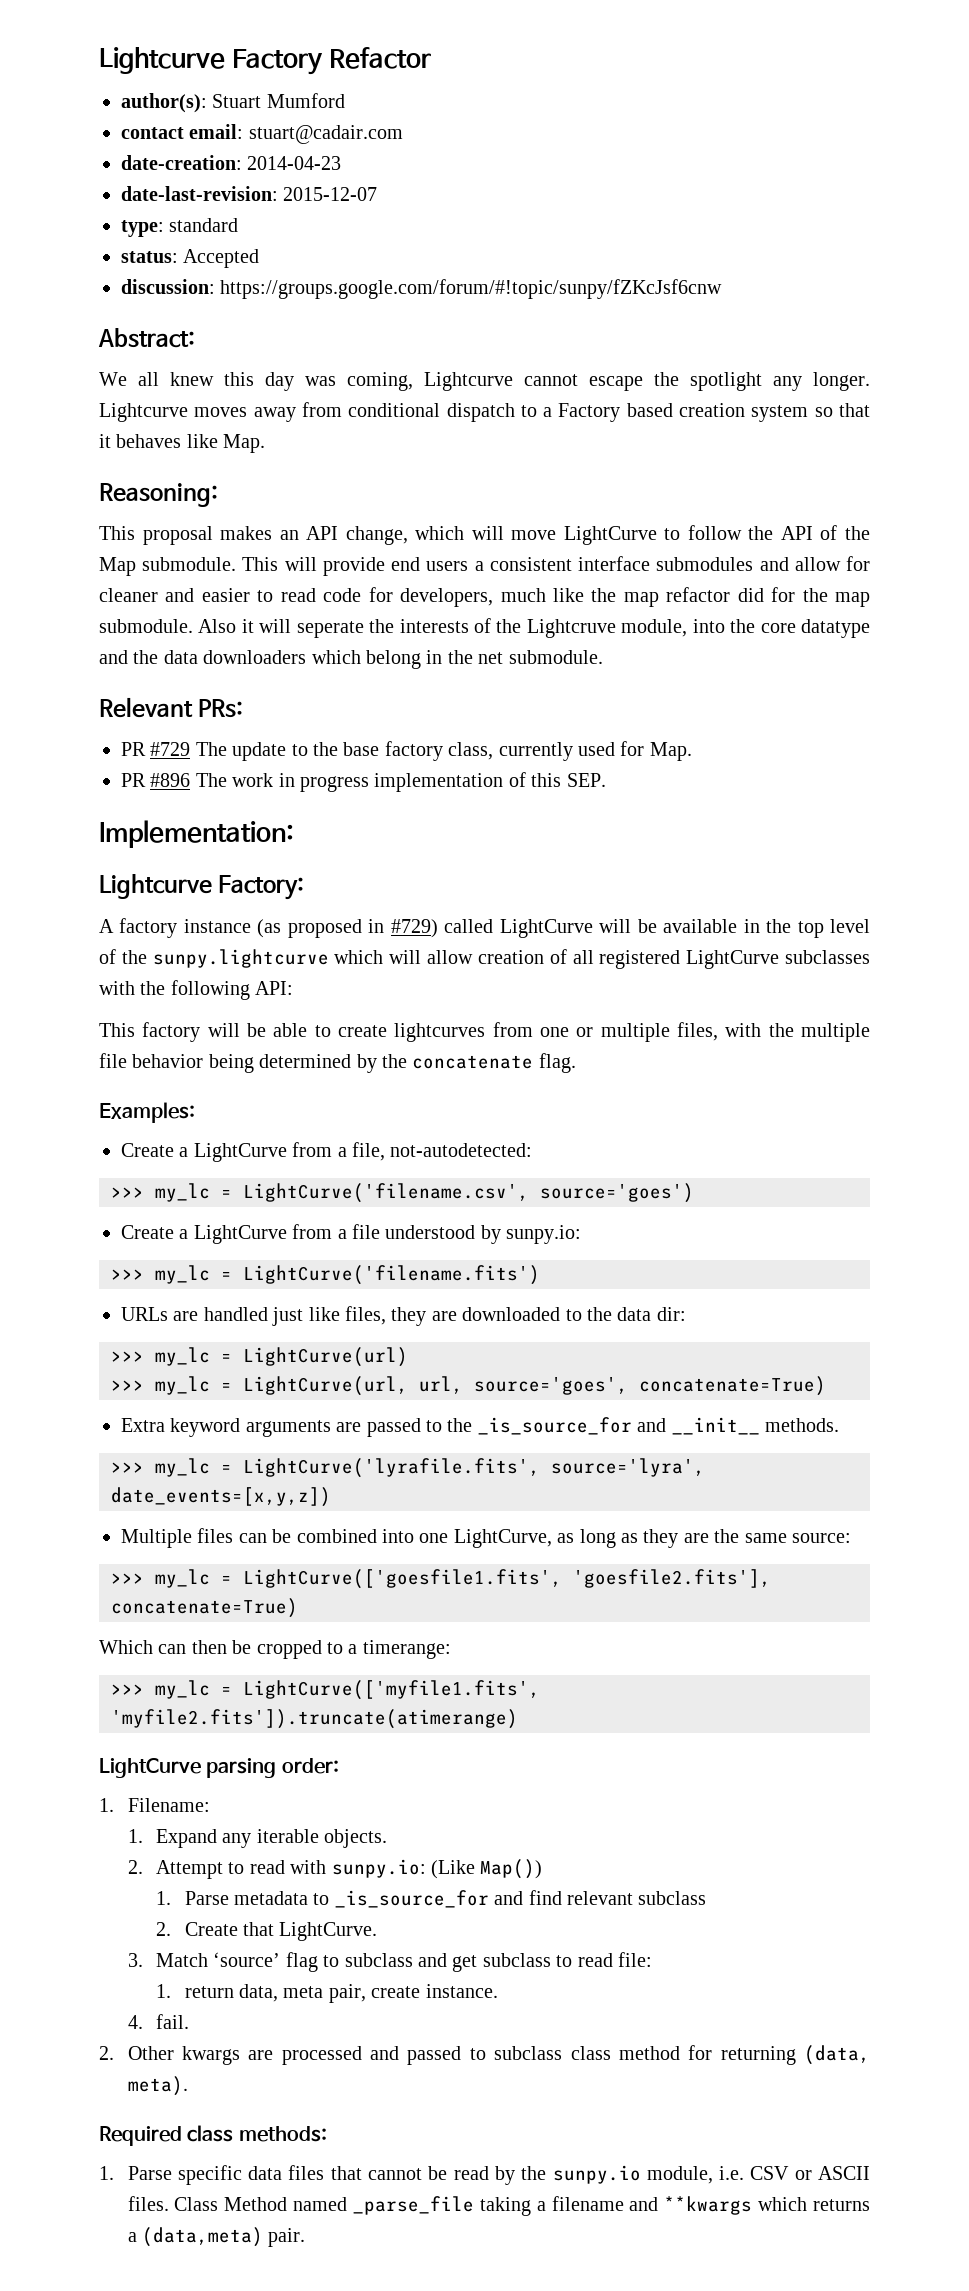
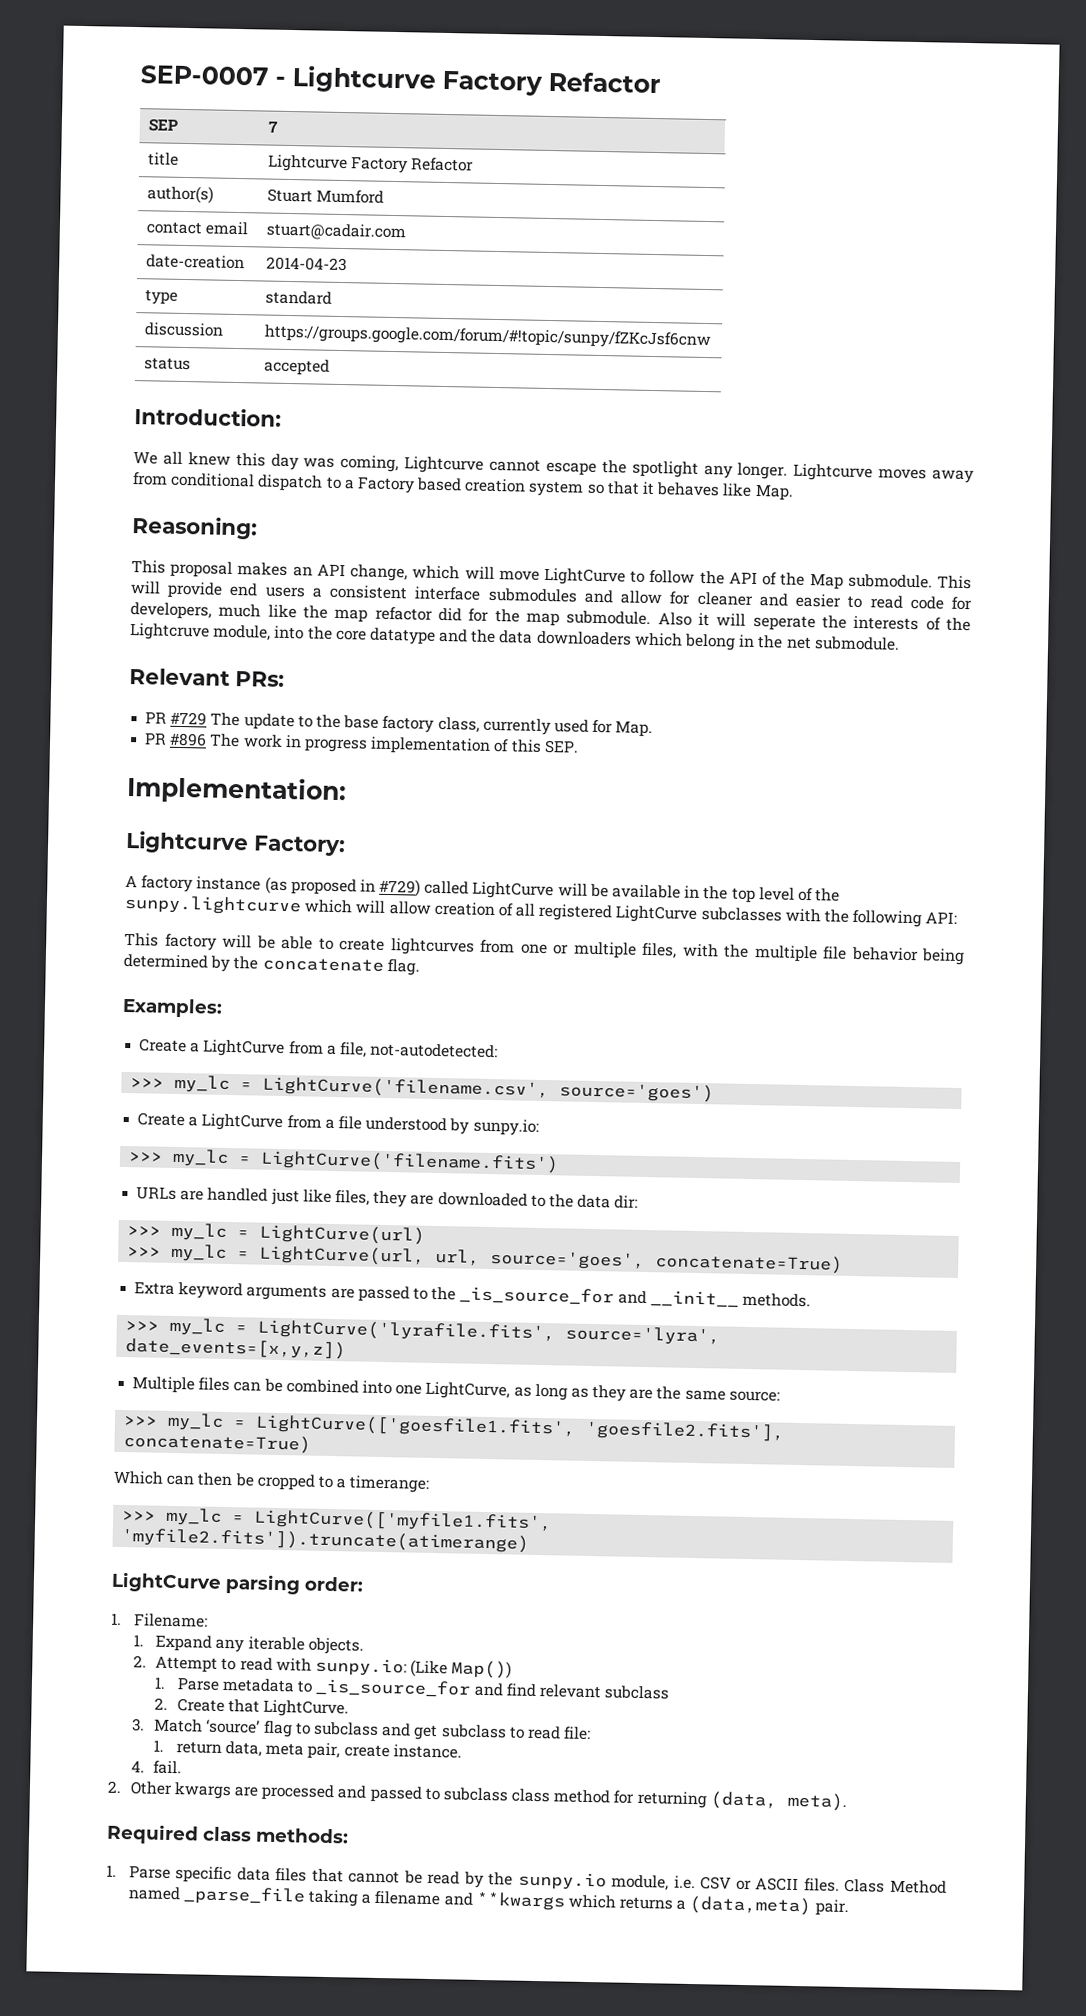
- Lightcurve Factory Refactor
- author(s): Stuart Mumford
- contact email: stuart@cadair.com
- date-creation: 2014-04-23
- date-last-revision: 2015-12-07
- type: standard
- status: Accepted
- discussion: https://groups.google.com/forum/#!topic/sunpy/fZKcJsf6cnw
- Abstract:
+ SEP-0007 - Lightcurve Factory Refactor
+ SEP | 7
+ title | Lightcurve Factory Refactor
+ author(s) | Stuart Mumford
+ contact email | stuart@cadair.com
+ date-creation | 2014-04-23
+ type | standard
+ discussion | https://groups.google.com/forum/#!topic/sunpy/fZKcJsf6cnw
+ status | accepted
+ Introduction:

